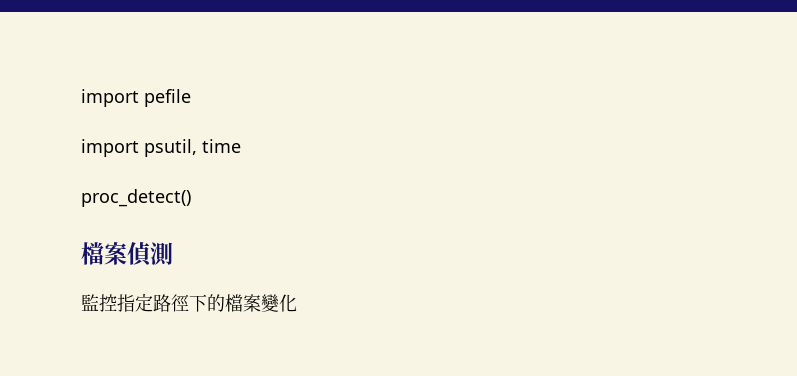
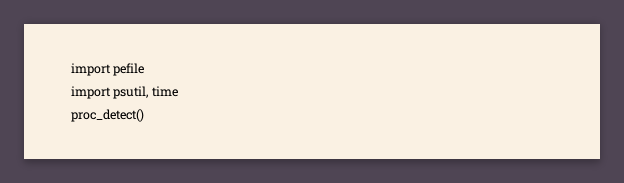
- 檔案偵測
- 監控指定路徑下的檔案變化

